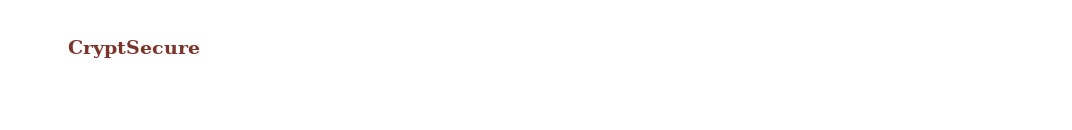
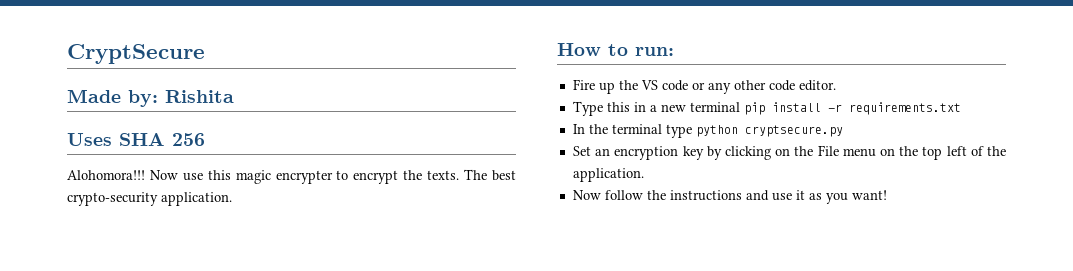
+ Made by: Rishita
+ Uses SHA 256
+ Alohomora!!! Now use this magic encrypter to encrypt the texts. The best crypto-security application.
+ How to run:
+ Fire up the VS code or any other code editor.
+ Type this in a new terminal pip install -r requirements.txt
+ In the terminal type python cryptsecure.py
+ Set an encryption key by clicking on the File menu on the top left of the application.
+ Now follow the instructions and use it as you want!

